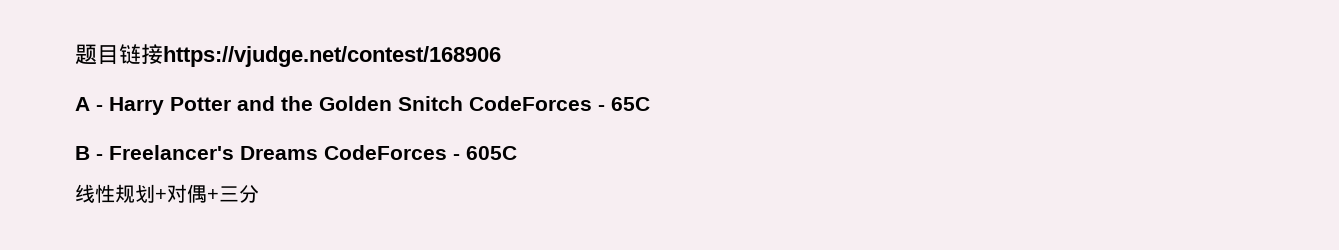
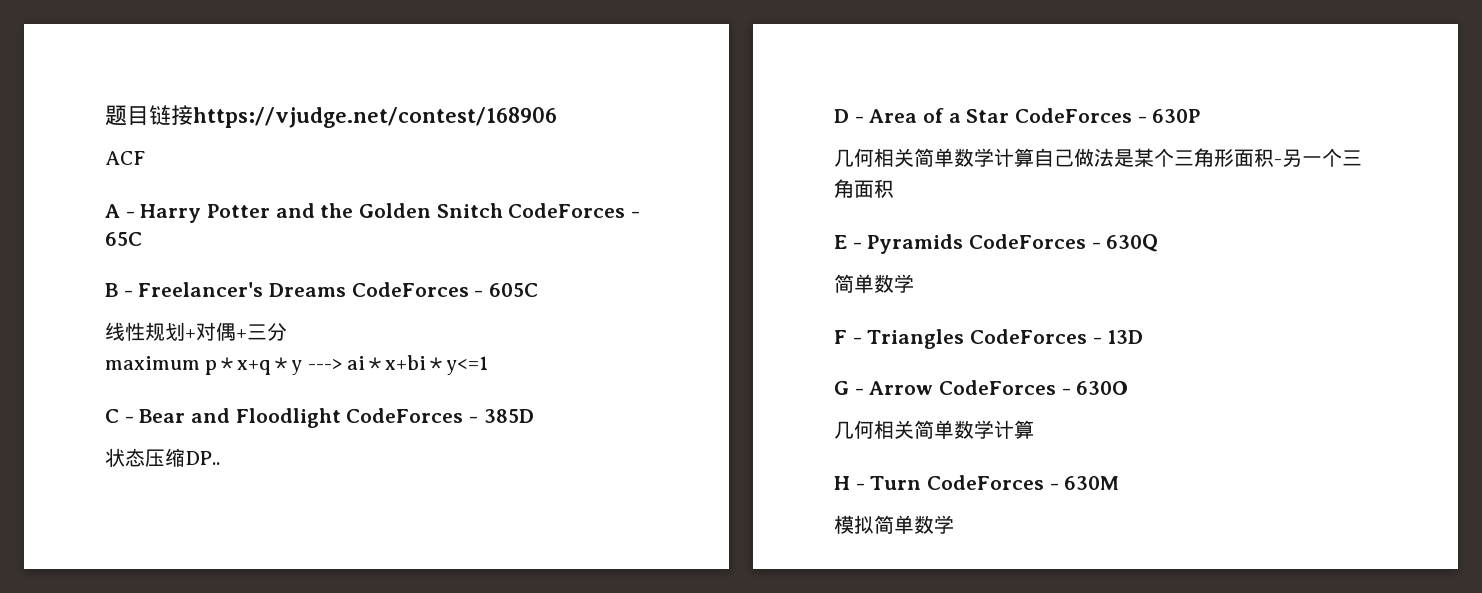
+ ACF
+ maximum p∗x+q∗y ---> ai∗x+bi∗y<=1
+ C - Bear and Floodlight CodeForces - 385D
+ 状态压缩DP..
+ D - Area of a Star CodeForces - 630P
+ 几何相关简单数学计算自己做法是某个三角形面积-另一个三角面积
+ E - Pyramids CodeForces - 630Q
+ 简单数学
+ F - Triangles CodeForces - 13D
+ G - Arrow CodeForces - 630O
+ 几何相关简单数学计算
+ H - Turn CodeForces - 630M
+ 模拟简单数学

